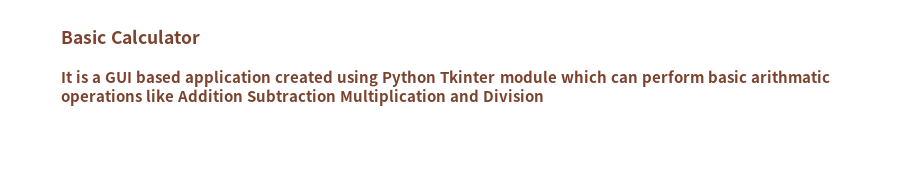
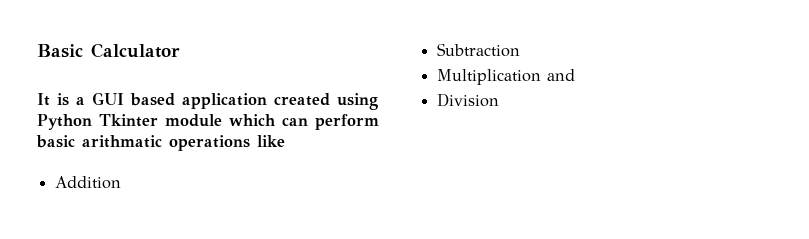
- It is a GUI based application created using Python Tkinter module which can perform basic arithmatic operations like Addition Subtraction Multiplication and Division
+ It is a GUI based application created using Python Tkinter module which can perform basic arithmatic operations like
+ Addition
+ Subtraction
+ Multiplication and
+ Division

